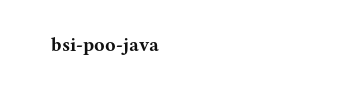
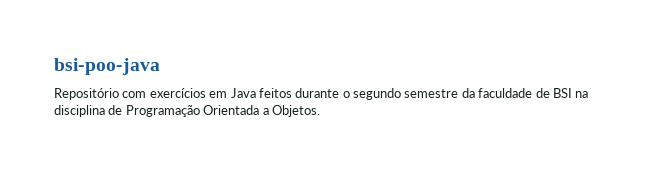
+ Repositório com exercícios em Java feitos durante o segundo semestre da faculdade de BSI na disciplina de Programação Orientada a Objetos.

